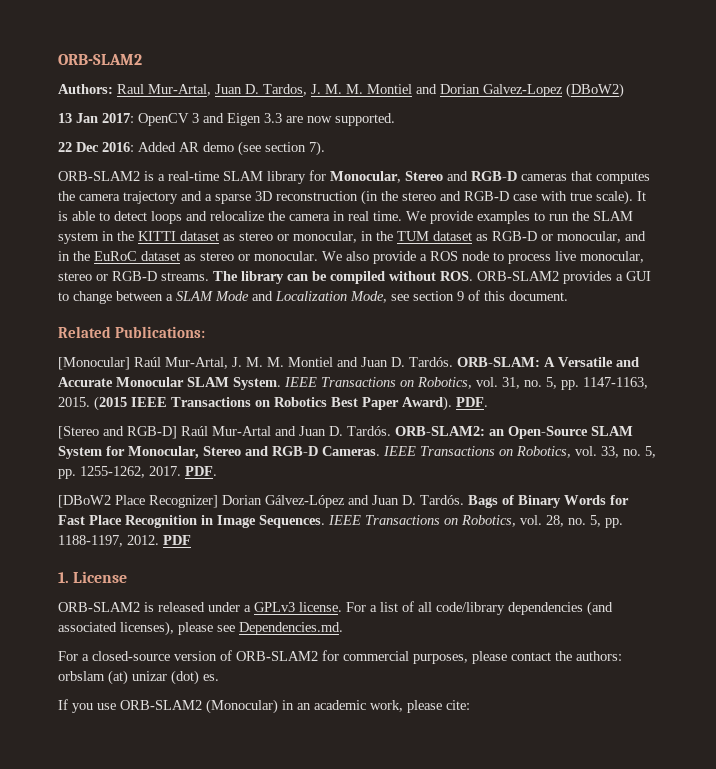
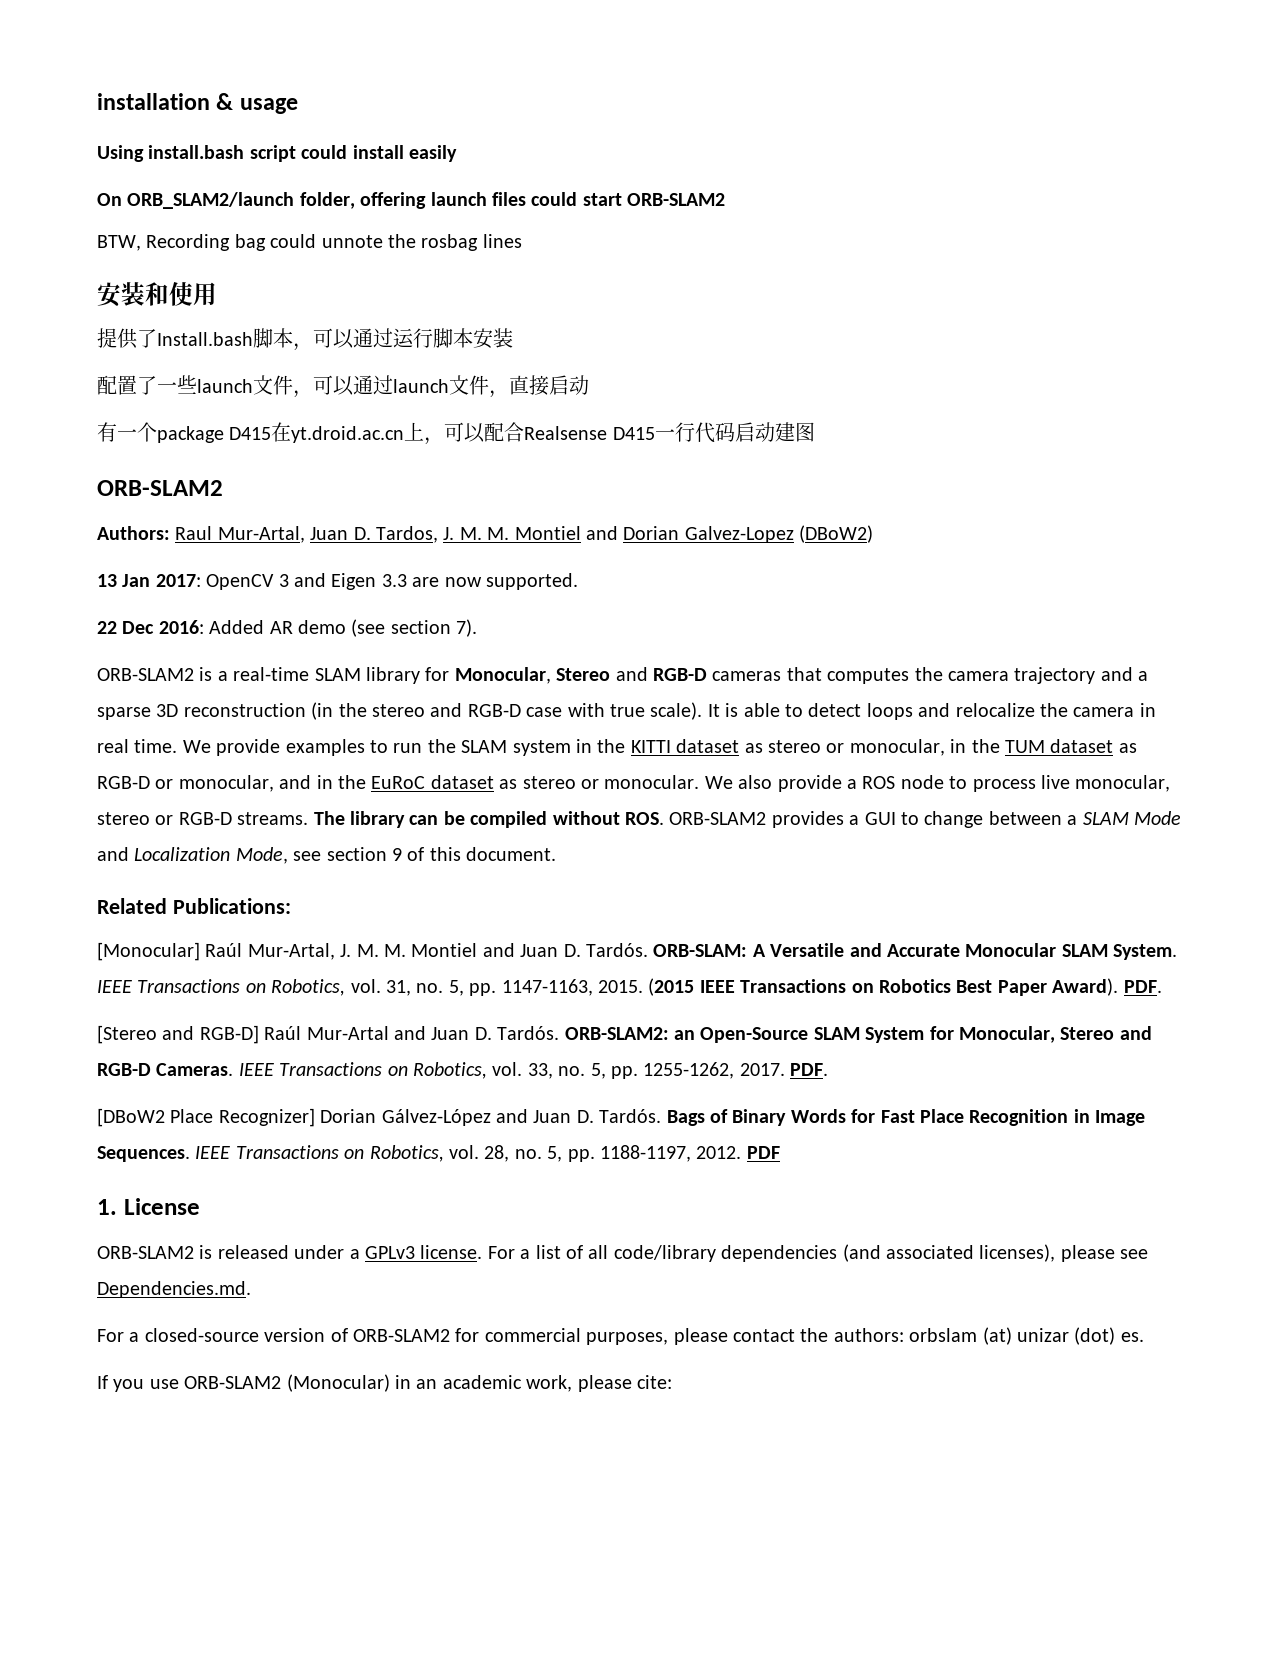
+ installation & usage
+ Using install.bash script could install easily
+ On ORB_SLAM2/launch folder, offering launch files could start ORB-SLAM2
+ BTW, Recording bag could unnote the rosbag lines
+ 安装和使用
+ 提供了Install.bash脚本，可以通过运行脚本安装
+ 配置了一些launch文件，可以通过launch文件，直接启动
+ 有一个package D415在yt.droid.ac.cn上，可以配合Realsense D415一行代码启动建图

